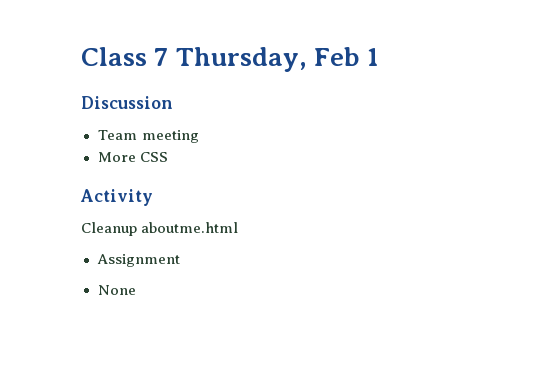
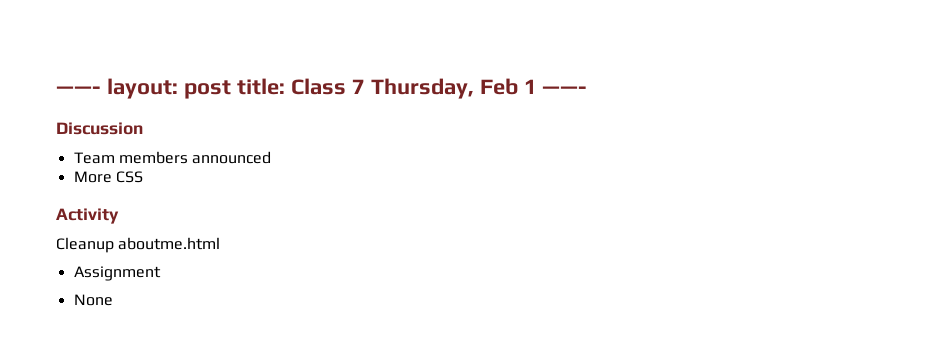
- Class 7 Thursday, Feb 1
+ ——- layout: post title: Class 7 Thursday, Feb 1 ——-
- Team meeting
+ Team members announced

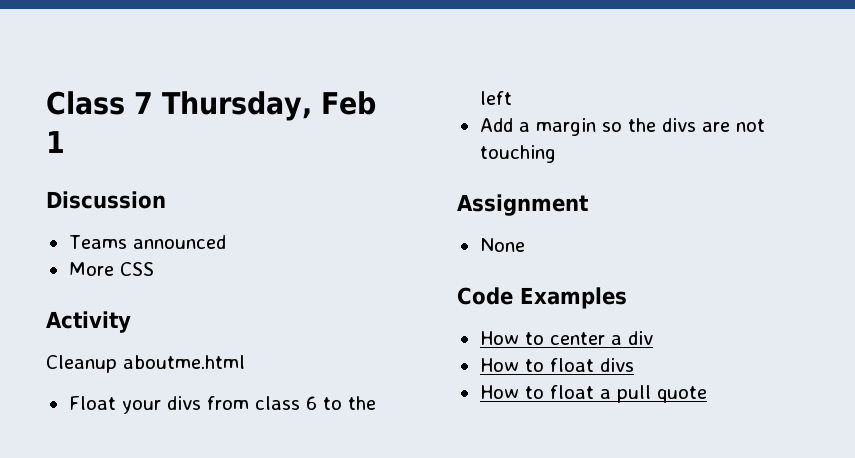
- ——- layout: post title: Class 7 Thursday, Feb 1 ——-
+ Class 7 Thursday, Feb 1
- Team members announced
+ Teams announced
+ Float your divs from class 6 to the left
+ Add a margin so the divs are not touching
  Assignment
  None
+ Code Examples
+ How to center a div
+ How to float divs
+ How to float a pull quote

